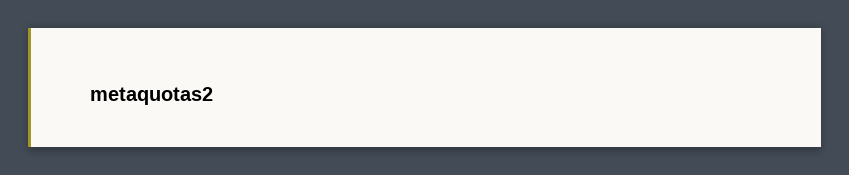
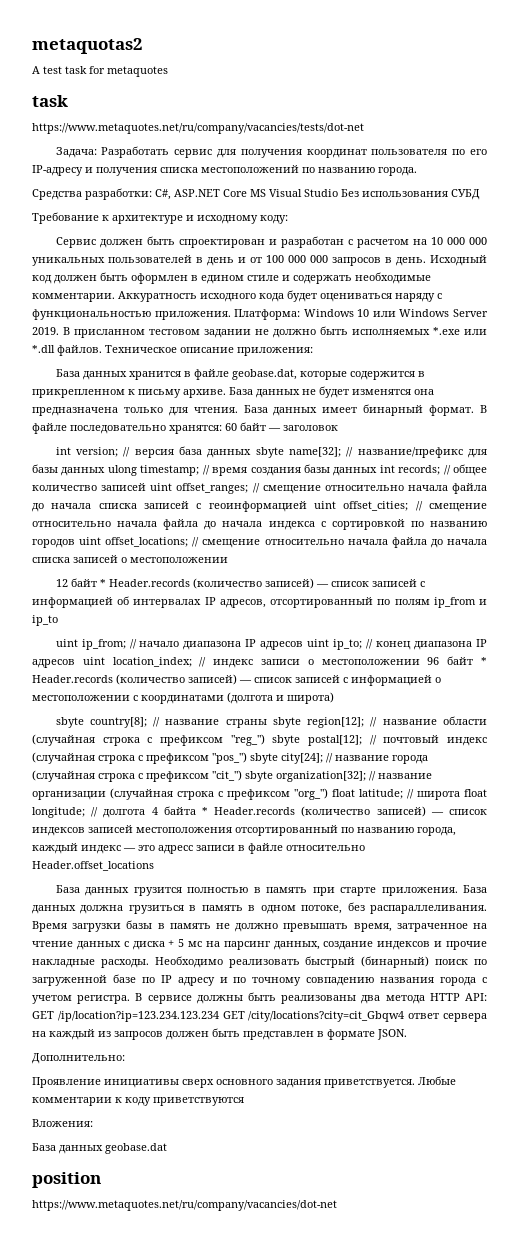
+ A test task for metaquotes
+ task
+ https://www.metaquotes.net/ru/company/vacancies/tests/dot-net
+ Задача: Разработать сервис для получения координат пользователя по его IP-адресу и получения списка местоположений по названию города.
+ Средства разработки: C#, ASP.NET Core MS Visual Studio Без использования СУБД
+ Требование к архитектуре и исходному коду:
+ Сервис должен быть спроектирован и разработан с расчетом на 10 000 000 уникальных пользователей в день и от 100 000 000 запросов в день. Исходный код должен быть оформлен в едином стиле и содержать необходимые комментарии. Аккуратность исходного кода будет оцениваться наряду с функциональностью приложения. Платформа: Windows 10 или Windows Server 2019. В присланном тестовом задании не должно быть исполняемых *.exe или *.dll файлов. Техническое описание приложения:
+ База данных хранится в файле geobase.dat, которые содержится в прикрепленном к письму архиве. База данных не будет изменятся она предназначена только для чтения. База данных имеет бинарный формат. В файле последовательно хранятся: 60 байт — заголовок
+ int version; // версия база данных sbyte name[32]; // название/префикс для базы данных ulong timestamp; // время создания базы данных int records; // общее количество записей uint offset_ranges; // смещение относительно начала файла до начала списка записей с геоинформацией uint offset_cities; // смещение относительно начала файла до начала индекса с сортировкой по названию городов uint offset_locations; // смещение относительно начала файла до начала списка записей о местоположении
+ 12 байт * Header.records (количество записей) — cписок записей с информацией об интервалах IP адресов, отсортированный по полям ip_from и ip_to
+ uint ip_from; // начало диапазона IP адресов uint ip_to; // конец диапазона IP адресов uint location_index; // индекс записи о местоположении 96 байт * Header.records (количество записей) — cписок записей с информацией о местоположении с координатами (долгота и широта)
+ sbyte country[8]; // название страны sbyte region[12]; // название области (случайная строка с префиксом "reg_") sbyte postal[12]; // почтовый индекс (случайная строка с префиксом "pos_") sbyte city[24]; // название города (случайная строка с префиксом "cit_") sbyte organization[32]; // название организации (случайная строка с префиксом "org_") float latitude; // широта float longitude; // долгота 4 байта * Header.records (количество записей) — список индексов записей местоположения отсортированный по названию города, каждый индекс — это адресс записи в файле относительно Header.offset_locations
+ База данных грузится полностью в память при старте приложения. База данных должна грузиться в память в одном потоке, без распараллеливания. Время загрузки базы в память не должно превышать время, затраченное на чтение данных с диска + 5 мс на парсинг данных, создание индексов и прочие накладные расходы. Необходимо реализовать быстрый (бинарный) поиск по загруженной базе по IP адресу и по точному совпадению названия города с учетом регистра. В сервисе должны быть реализованы два метода HTTP API: GET /ip/location?ip=123.234.123.234 GET /city/locations?city=cit_Gbqw4 ответ сервера на каждый из запросов должен быть представлен в формате JSON.
+ Дополнительно:
+ Проявление инициативы сверх основного задания приветствуется. Любые комментарии к коду приветствуются
+ Вложения:
+ База данных geobase.dat
+ position
+ https://www.metaquotes.net/ru/company/vacancies/dot-net

